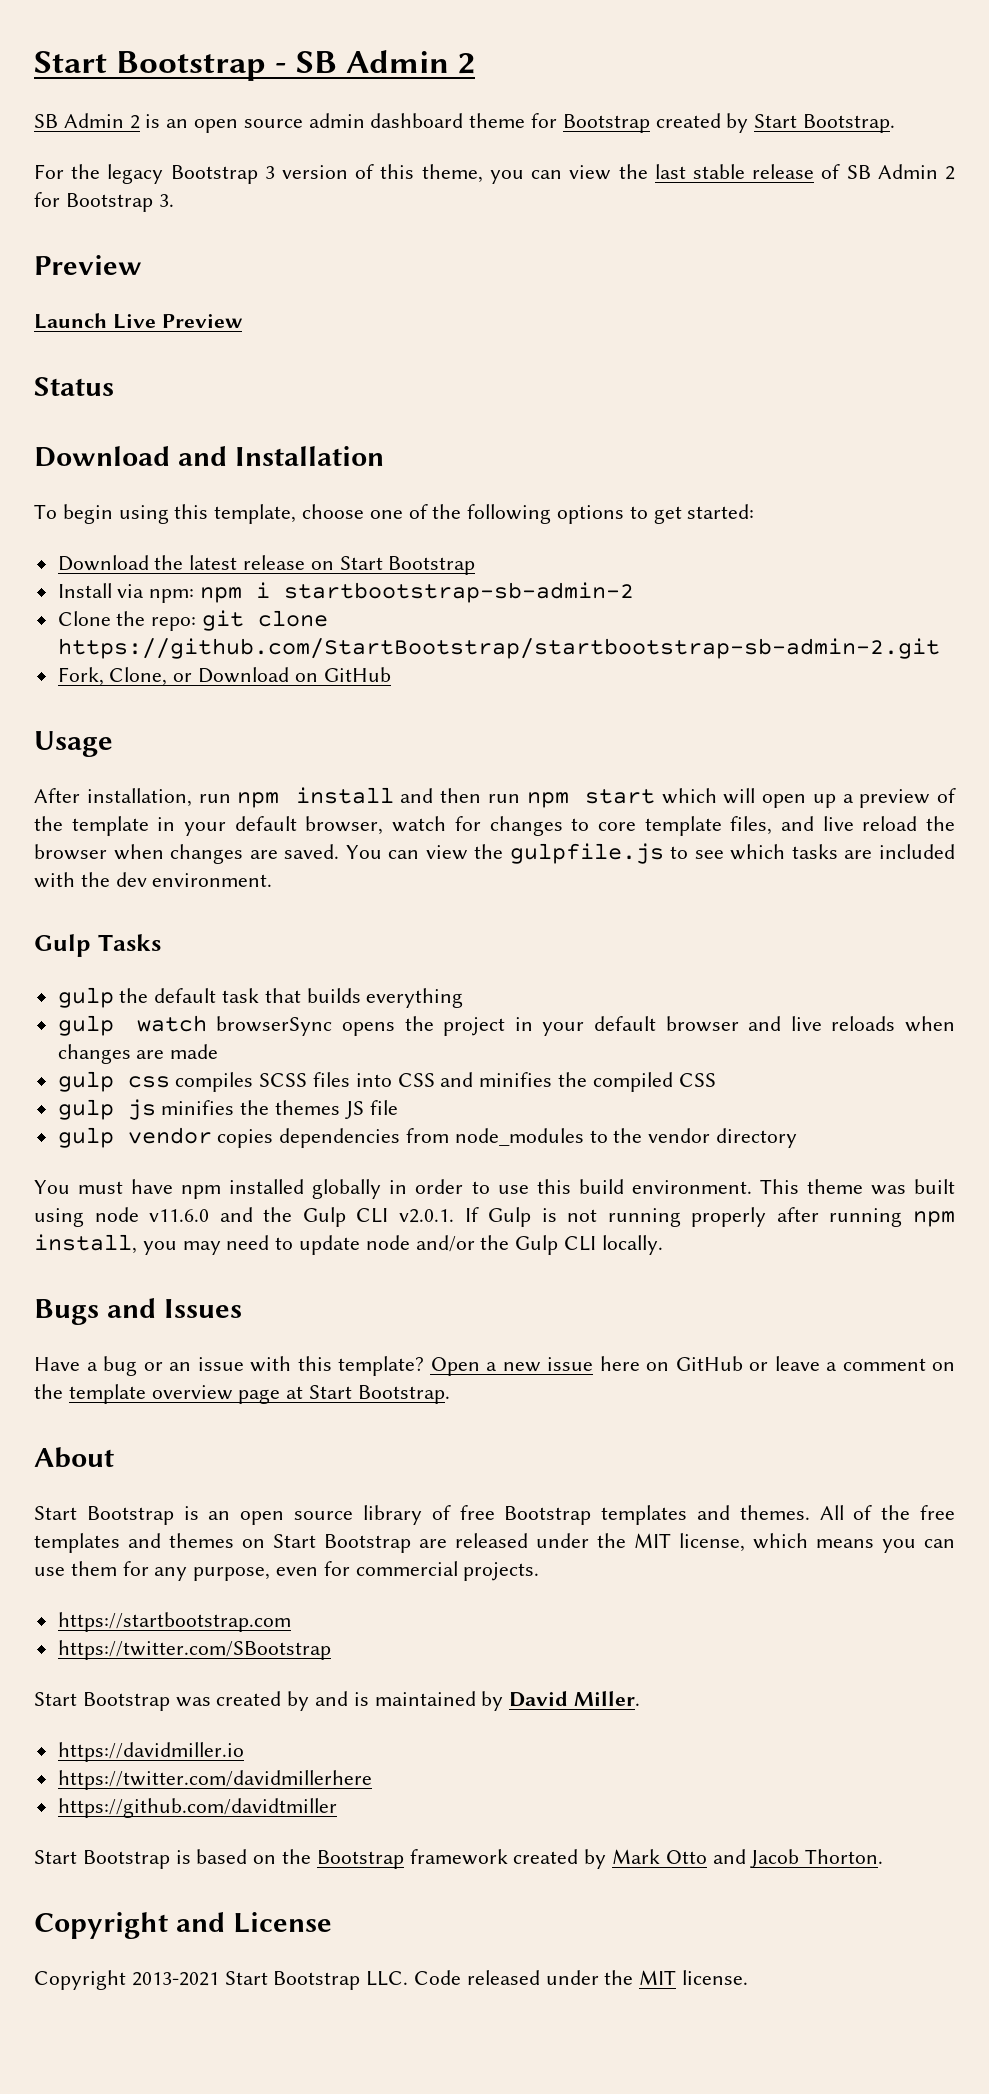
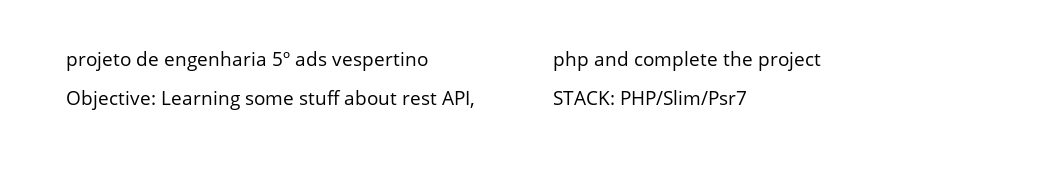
- Start Bootstrap - SB Admin 2
- SB Admin 2 is an open source admin dashboard theme for Bootstrap created by Start Bootstrap.
- For the legacy Bootstrap 3 version of this theme, you can view the last stable release of SB Admin 2 for Bootstrap 3.
- Preview
- Launch Live Preview
- Status
- Download and Installation
- To begin using this template, choose one of the following options to get started:
- Download the latest release on Start Bootstrap
- Install via npm: npm i startbootstrap-sb-admin-2
- Clone the repo: git clone https://github.com/StartBootstrap/startbootstrap-sb-admin-2.git
- Fork, Clone, or Download on GitHub
- Usage
- After installation, run npm install and then run npm start which will open up a preview of the template in your default browser, watch for changes to core template files, and live reload the browser when changes are saved. You can view the gulpfile.js to see which tasks are included with the dev environment.
- Gulp Tasks
- gulp the default task that builds everything
- gulp watch browserSync opens the project in your default browser and live reloads when changes are made
- gulp css compiles SCSS files into CSS and minifies the compiled CSS
- gulp js minifies the themes JS file
- gulp vendor copies dependencies from node_modules to the vendor directory
- You must have npm installed globally in order to use this build environment. This theme was built using node v11.6.0 and the Gulp CLI v2.0.1. If Gulp is not running properly after running npm install, you may need to update node and/or the Gulp CLI locally.
- Bugs and Issues
- Have a bug or an issue with this template? Open a new issue here on GitHub or leave a comment on the template overview page at Start Bootstrap.
- About
- Start Bootstrap is an open source library of free Bootstrap templates and themes. All of the free templates and themes on Start Bootstrap are released under the MIT license, which means you can use them for any purpose, even for commercial projects.
- https://startbootstrap.com
- https://twitter.com/SBootstrap
- Start Bootstrap was created by and is maintained by David Miller.
- https://davidmiller.io
- https://twitter.com/davidmillerhere
- https://github.com/davidtmiller
- Start Bootstrap is based on the Bootstrap framework created by Mark Otto and Jacob Thorton.
- Copyright and License
- Copyright 2013-2021 Start Bootstrap LLC. Code released under the MIT license.
+ projeto de engenharia 5º ads vespertino
+ Objective: Learning some stuff about rest API, php and complete the project
+ STACK: PHP/Slim/Psr7

